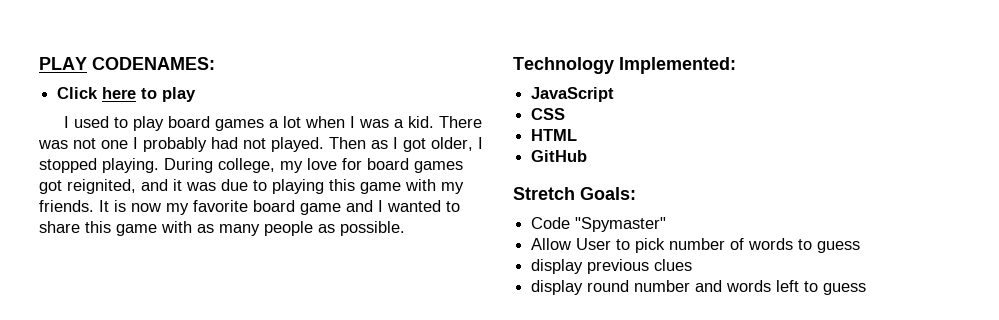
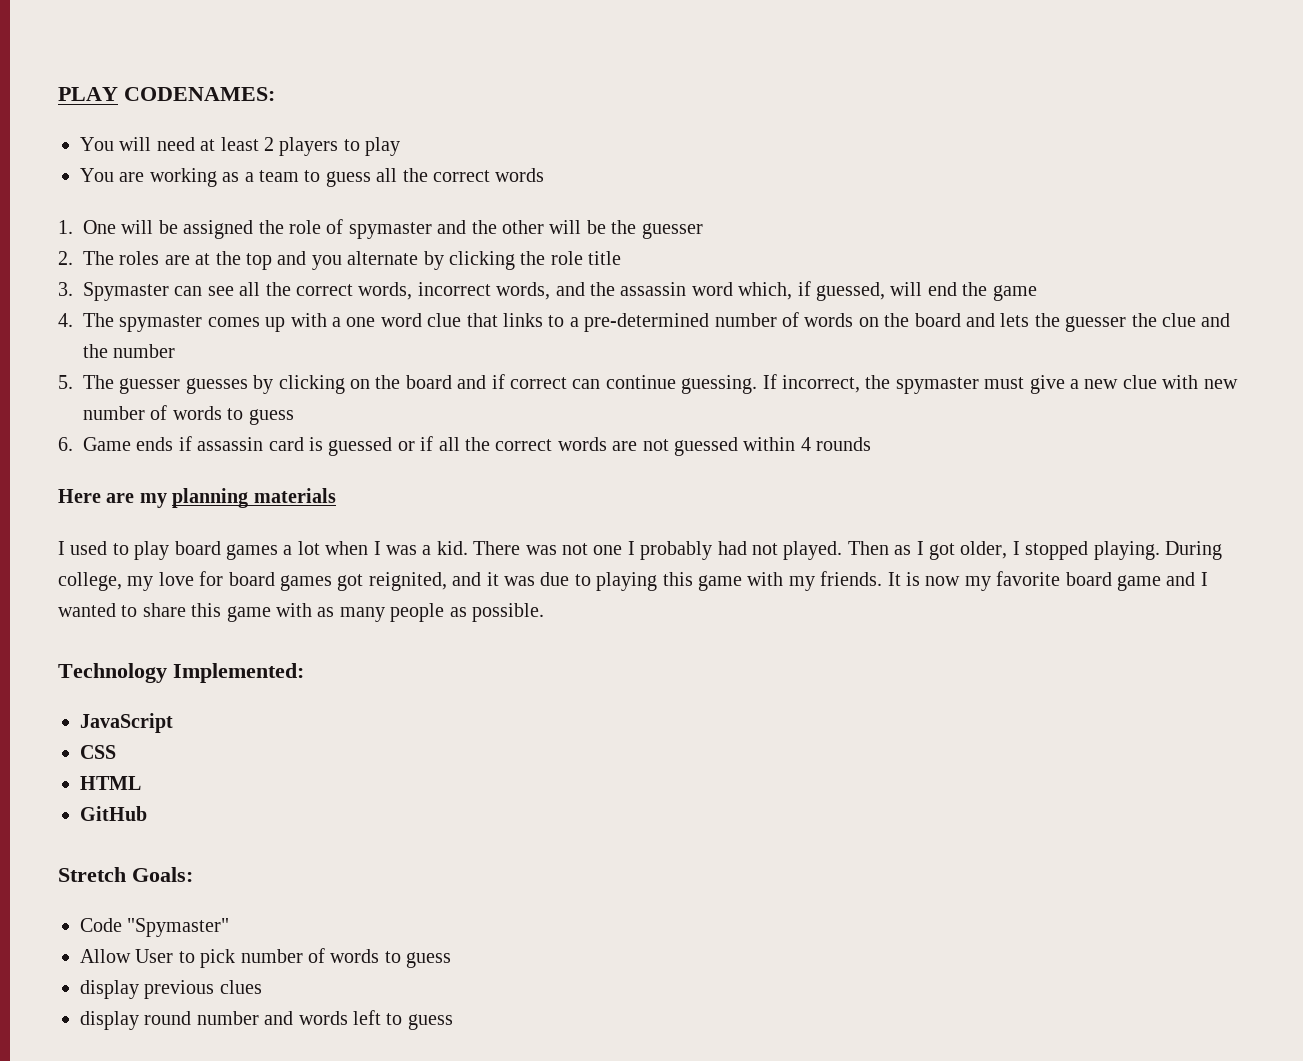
- Click here to play
+ You will need at least 2 players to play
+ You are working as a team to guess all the correct words
+ 1. One will be assigned the role of spymaster and the other will be the guesser
+ 2. The roles are at the top and you alternate by clicking the role title
+ 3. Spymaster can see all the correct words, incorrect words, and the assassin word which, if guessed, will end the game
+ 4. The spymaster comes up with a one word clue that links to a pre-determined number of words on the board and lets the guesser the clue and the number
+ 5. The guesser guesses by clicking on the board and if correct can continue guessing. If incorrect, the spymaster must give a new clue with new number of words to guess
+ 6. Game ends if assassin card is guessed or if all the correct words are not guessed within 4 rounds
+ Here are my planning materials

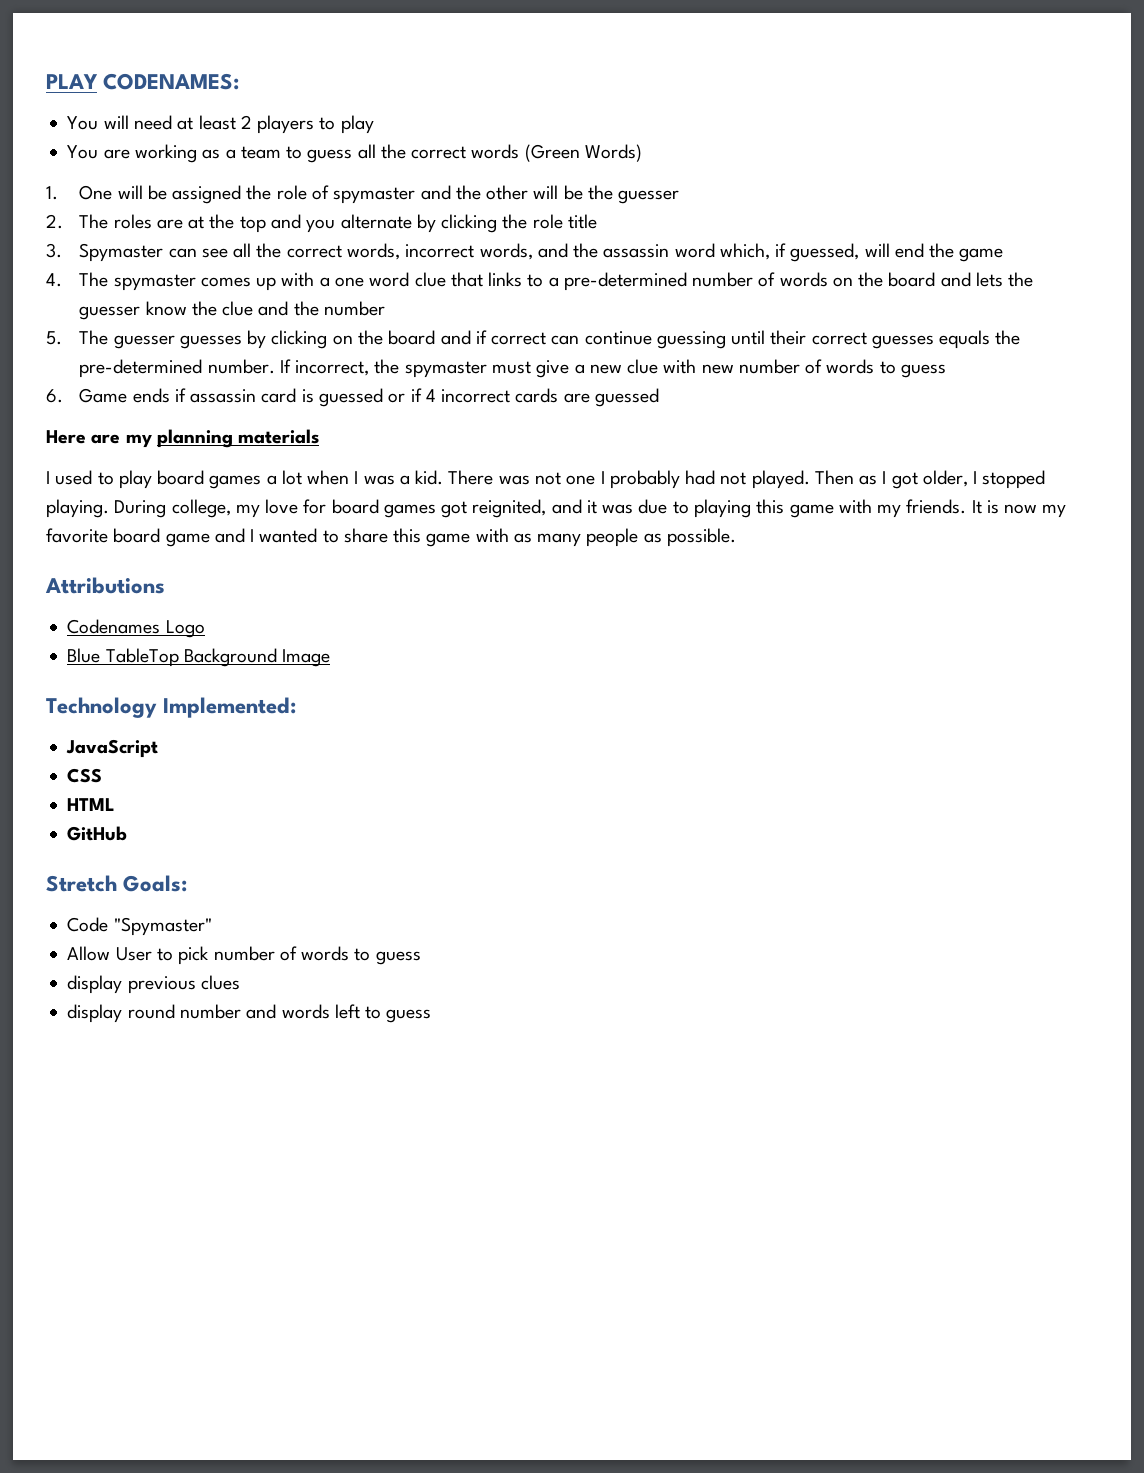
- You are working as a team to guess all the correct words
+ You are working as a team to guess all the correct words (Green Words)
- 4. The spymaster comes up with a one word clue that links to a pre-determined number of words on the board and lets the guesser the clue and the number
+ 4. The spymaster comes up with a one word clue that links to a pre-determined number of words on the board and lets the guesser know the clue and the number
- 5. The guesser guesses by clicking on the board and if correct can continue guessing.
+ 5. The guesser guesses by clicking on the board and if correct can continue guessing until their correct guesses equals the pre-determined number.
- 6. Game ends if assassin card is guessed or if all the correct words are not guessed within 4 rounds
+ 6. Game ends if assassin card is guessed or if 4 incorrect cards are guessed
+ Attributions
+ Codenames Logo
+ Blue TableTop Background Image

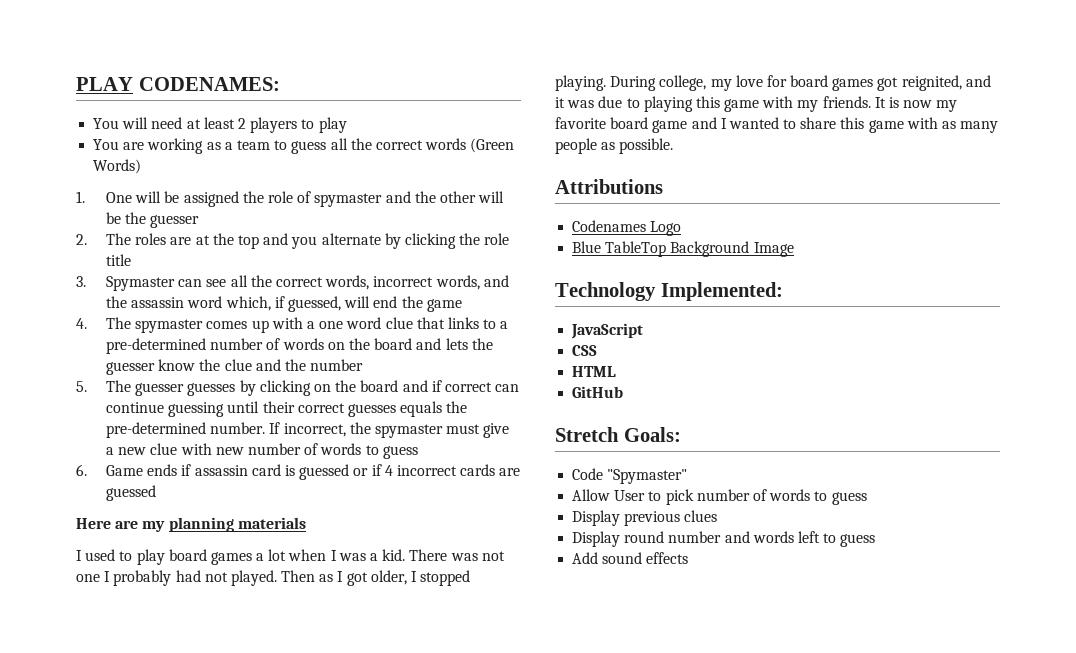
- display previous clues
+ Display previous clues
- display round number and words left to guess
+ Display round number and words left to guess
+ Add sound effects

